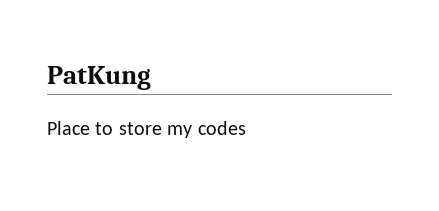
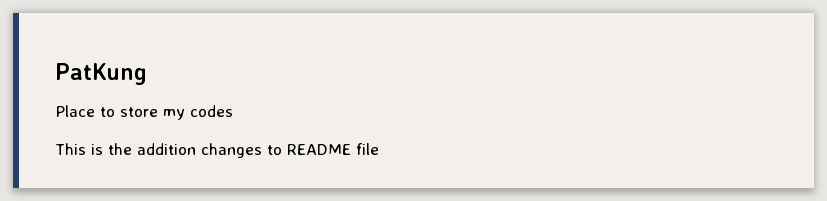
+ This is the addition changes to README file

